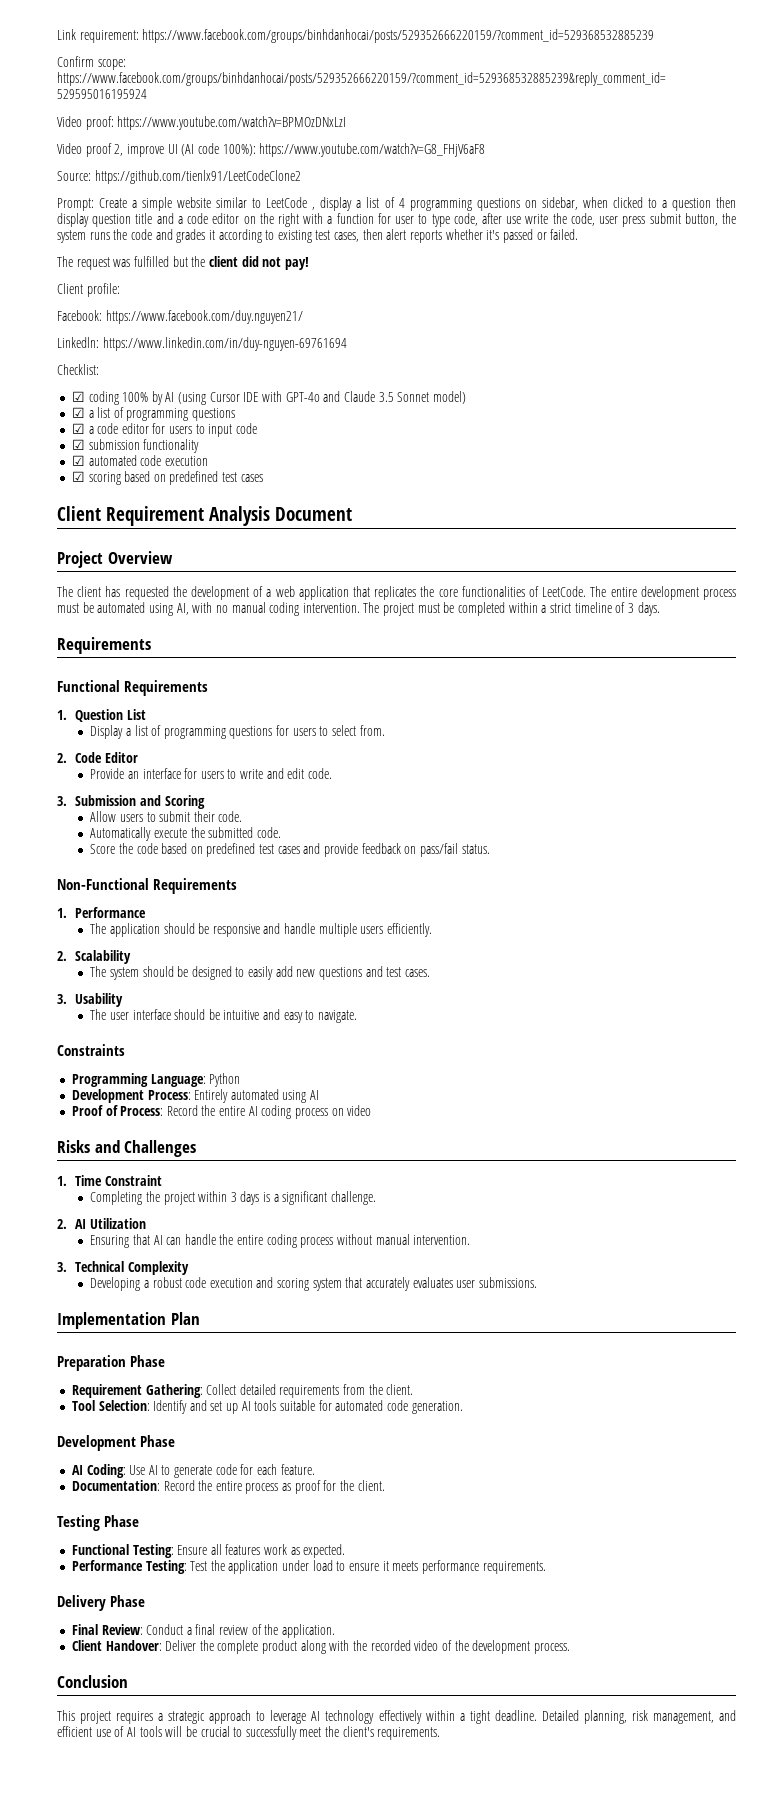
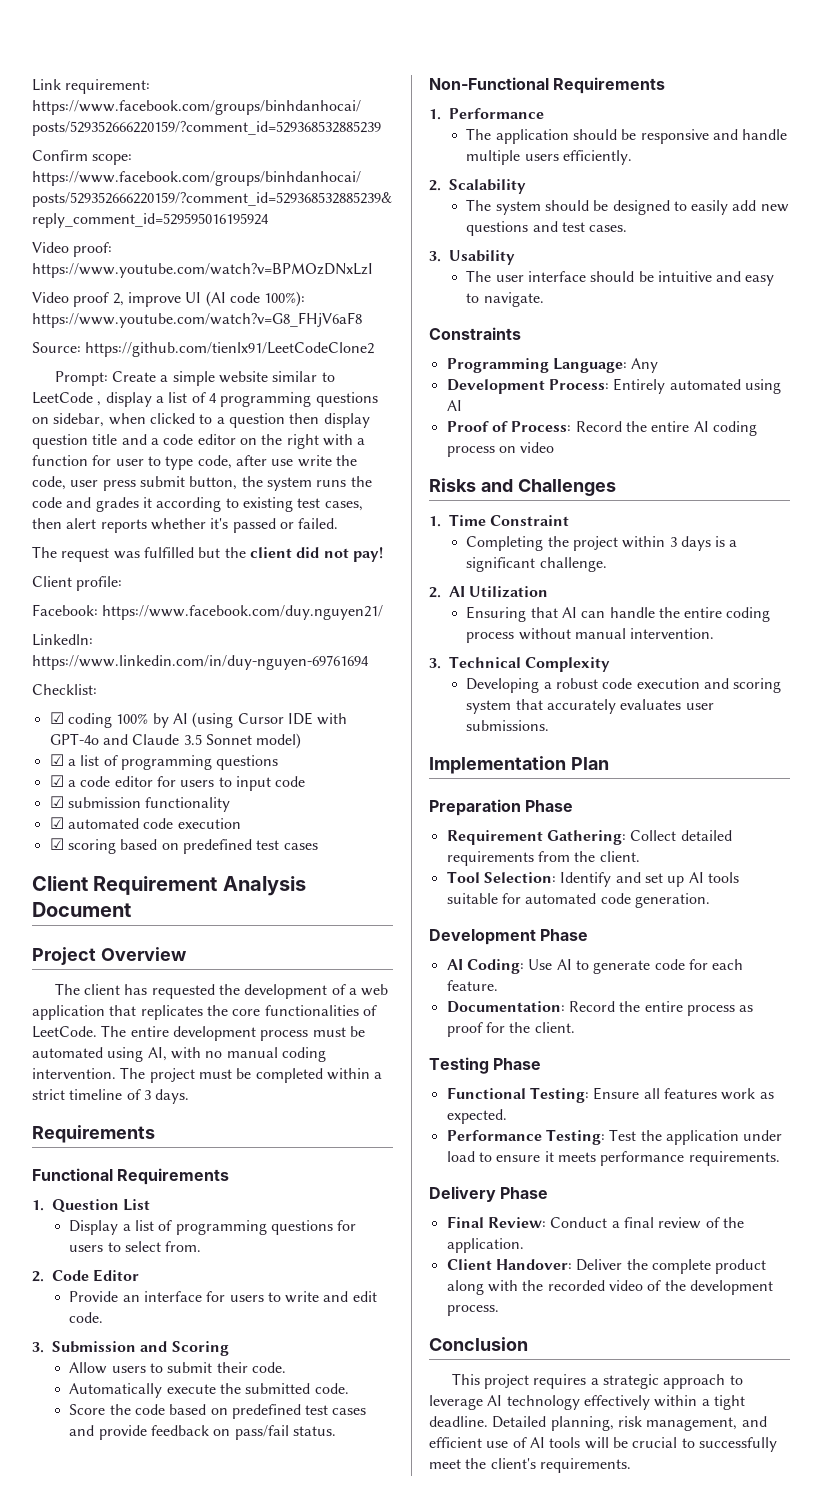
- Programming Language: Python
+ Programming Language: Any

